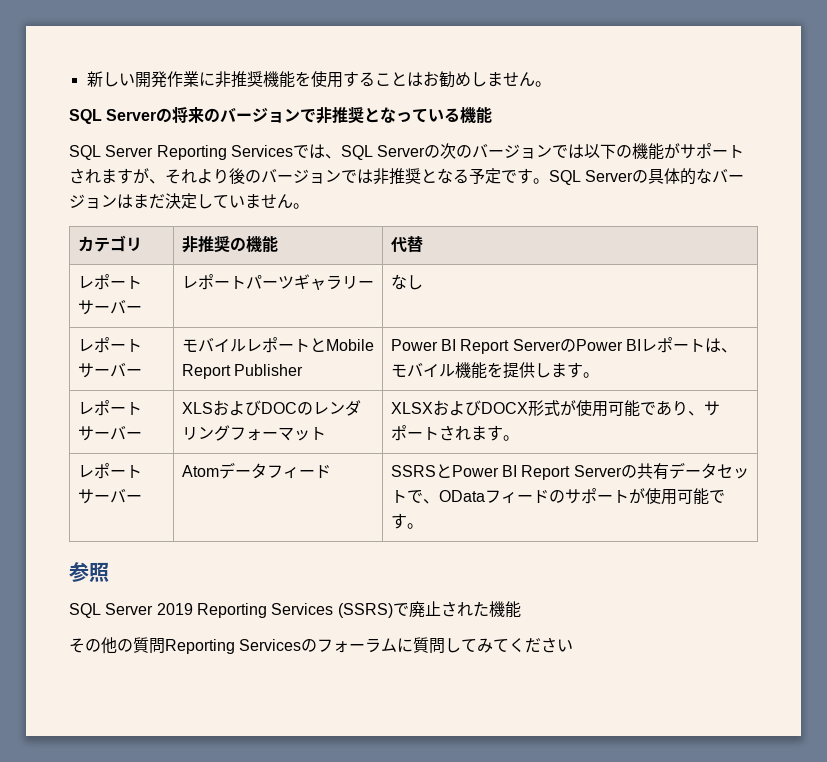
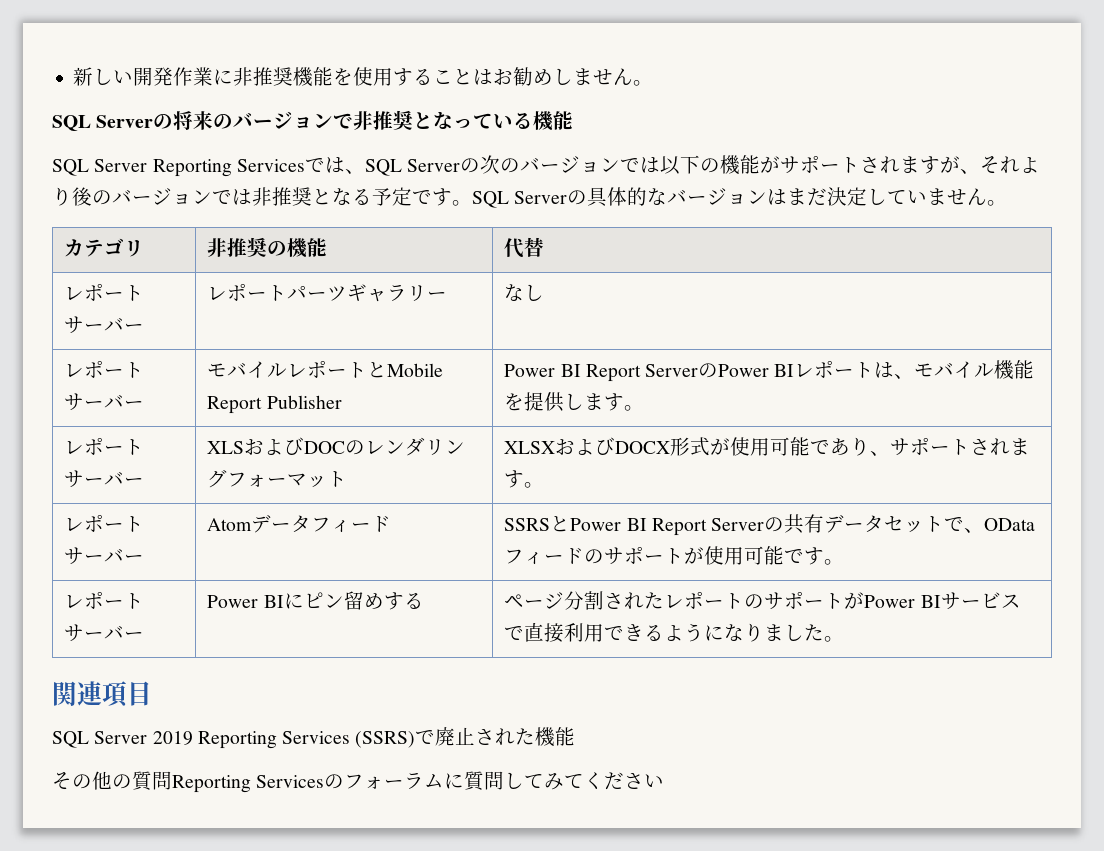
- 参照
+ レポートサーバー | Power BIにピン留めする | ページ分割されたレポートのサポートがPower BIサービスで直接利用できるようになりました。
+ 関連項目

